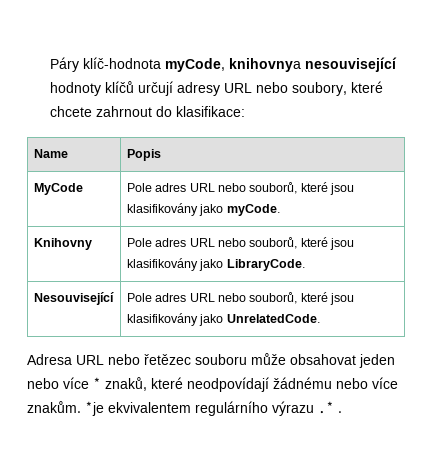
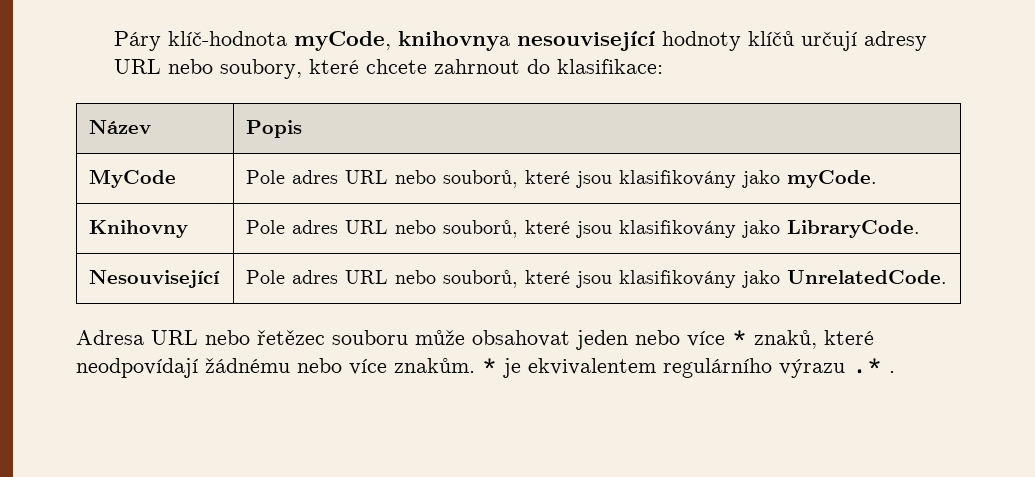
- Name | Popis
+ Název | Popis
- *je ekvivalentem regulárního výrazu .* .
+ * je ekvivalentem regulárního výrazu .* .

